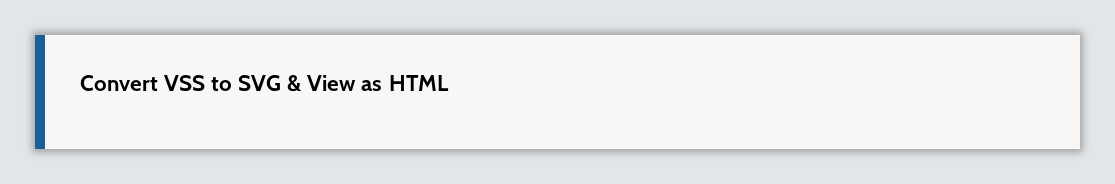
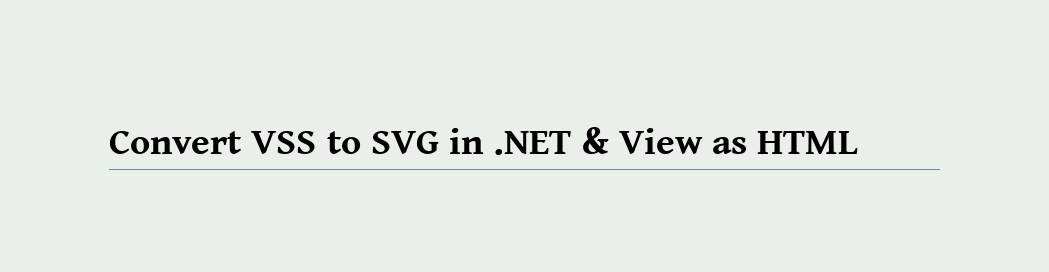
- Convert VSS to SVG & View as HTML
+ Convert VSS to SVG in .NET & View as HTML

